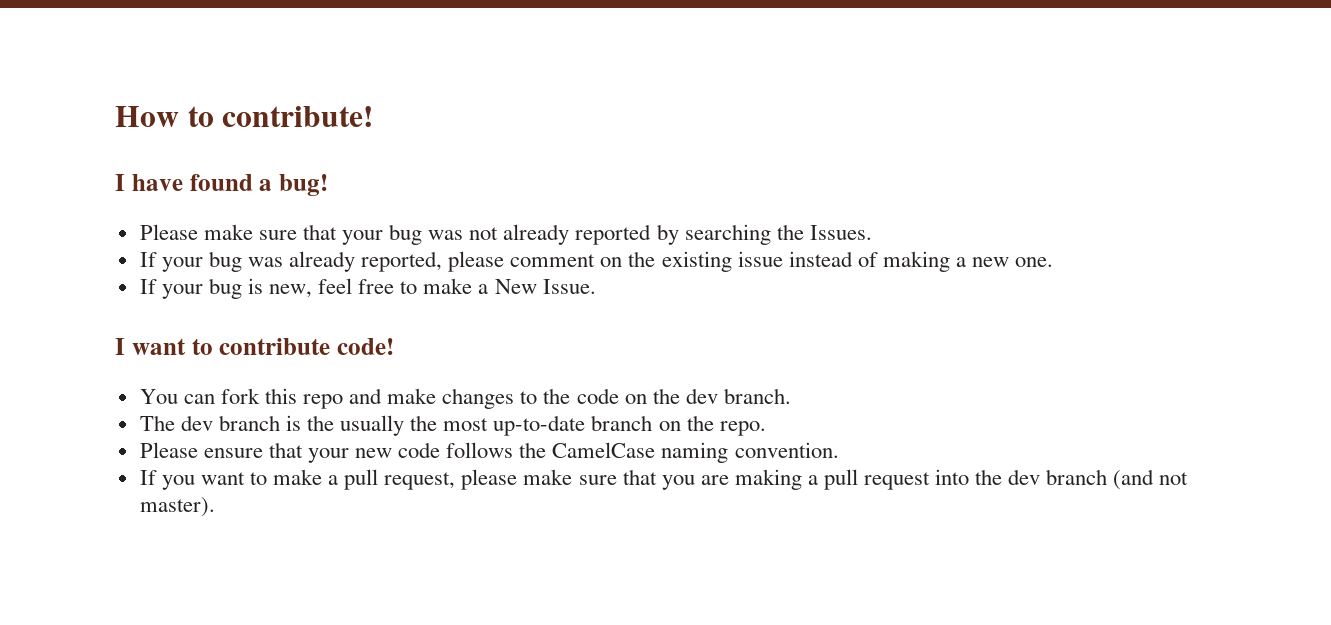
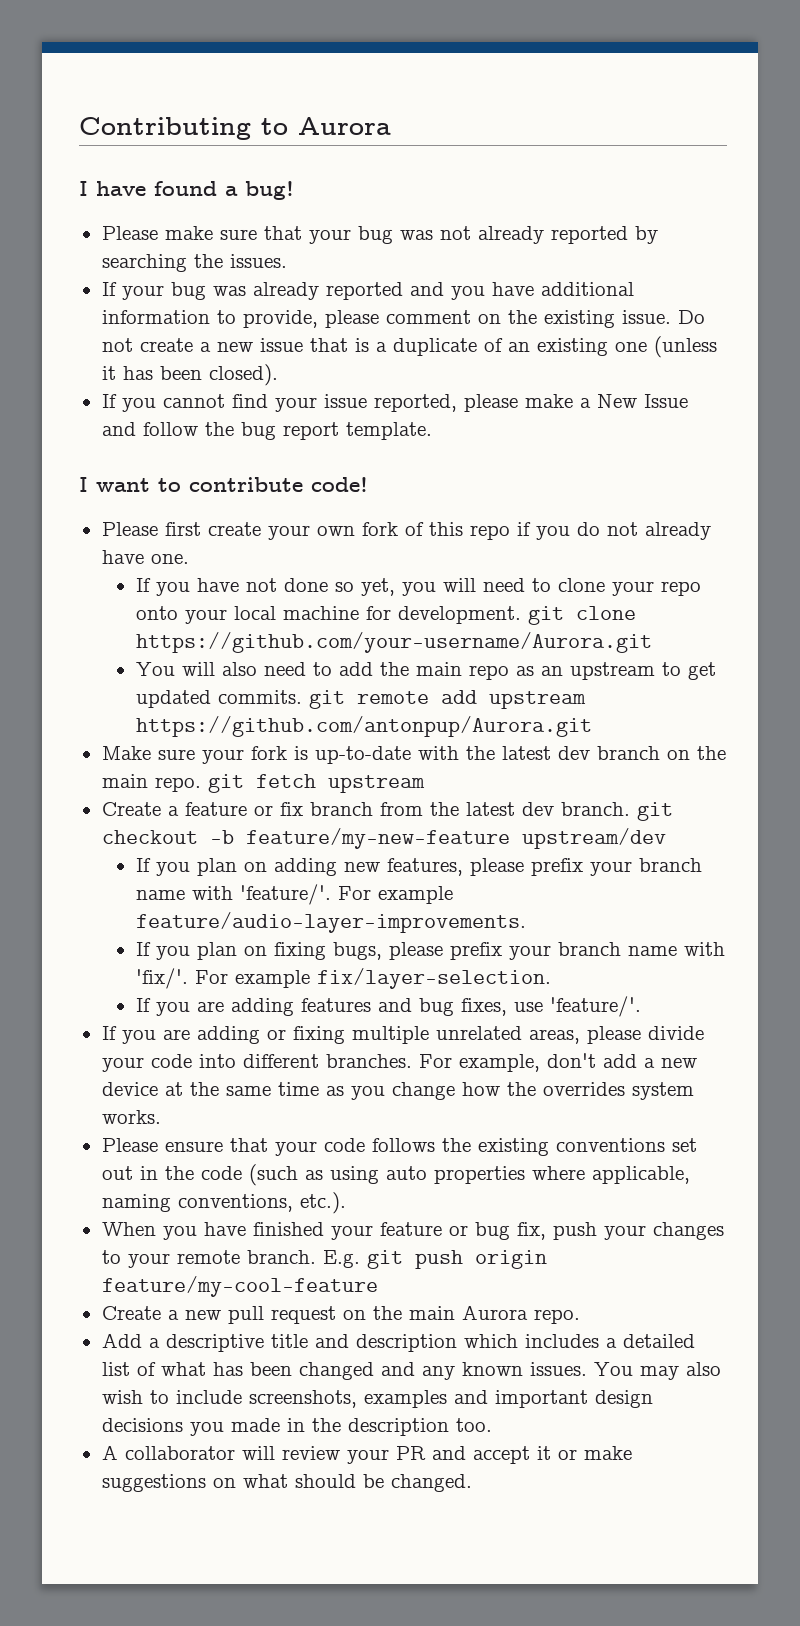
- How to contribute!
+ Contributing to Aurora
- Please make sure that your bug was not already reported by searching the Issues.
+ Please make sure that your bug was not already reported by searching the issues.
- If your bug was already reported, please comment on the existing issue instead of making a new one.
- If your bug is new, feel free to make a New Issue.
+ If your bug was already reported and you have additional information to provide, please comment on the existing issue. Do not create a new issue that is a duplicate of an existing one (unless it has been closed).
+ If you cannot find your issue reported, please make a New Issue and follow the bug report template.
- You can fork this repo and make changes to the code on the dev branch.
- The dev branch is the usually the most up-to-date branch on the repo.
+ Please first create your own fork of this repo if you do not already have one.
+ If you have not done so yet, you will need to clone your repo onto your local machine for development. git clone https://github.com/your-username/Aurora.git
+ You will also need to add the main repo as an upstream to get updated commits. git remote add upstream https://github.com/antonpup/Aurora.git
+ Make sure your fork is up-to-date with the latest dev branch on the main repo. git fetch upstream
+ Create a feature or fix branch from the latest dev branch. git checkout -b feature/my-new-feature upstream/dev
+ If you plan on adding new features, please prefix your branch name with 'feature/'. For example feature/audio-layer-improvements.
+ If you plan on fixing bugs, please prefix your branch name with 'fix/'. For example fix/layer-selection.
+ If you are adding features and bug fixes, use 'feature/'.
+ If you are adding or fixing multiple unrelated areas, please divide your code into different branches. For example, don't add a new device at the same time as you change how the overrides system works.
- Please ensure that your new code follows the CamelCase naming convention.
- If you want to make a pull request, please make sure that you are making a pull request into the dev branch (and not master).
+ Please ensure that your code follows the existing conventions set out in the code (such as using auto properties where applicable, naming conventions, etc.).
+ When you have finished your feature or bug fix, push your changes to your remote branch. E.g. git push origin feature/my-cool-feature
+ Create a new pull request on the main Aurora repo.
+ Add a descriptive title and description which includes a detailed list of what has been changed and any known issues. You may also wish to include screenshots, examples and important design decisions you made in the description too.
+ A collaborator will review your PR and accept it or make suggestions on what should be changed.

